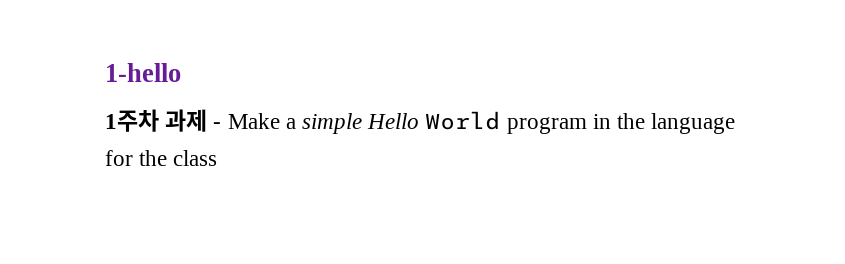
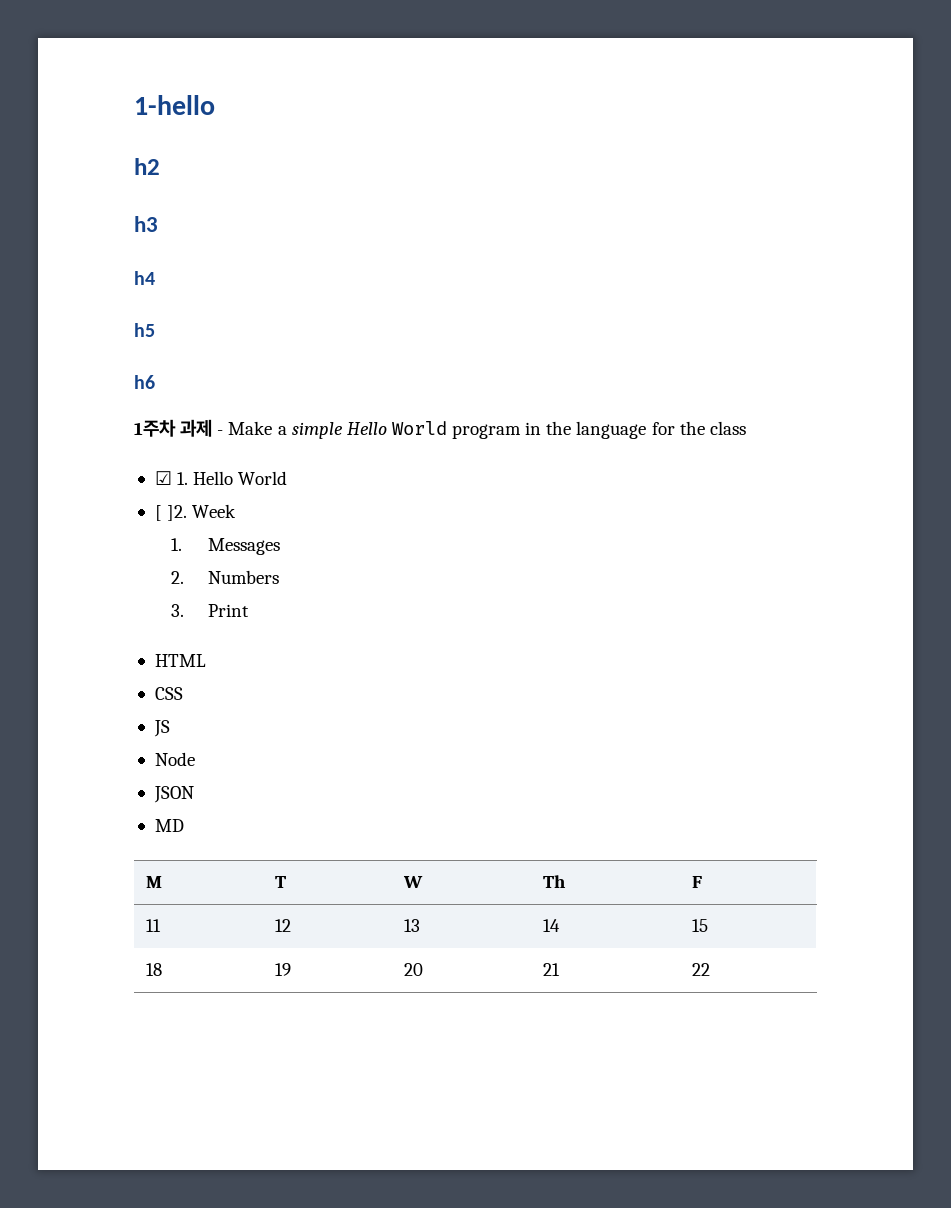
+ h2
+ h3
+ h4
+ h5
+ h6
+ ☑ 1. Hello World
+ [ ]2. Week
+ 1. Messages
+ 2. Numbers
+ 3. Print
+ HTML
+ CSS
+ JS
+ Node
+ JSON
+ MD
+ M | T | W | Th | F
+ 11 | 12 | 13 | 14 | 15
+ 18 | 19 | 20 | 21 | 22

